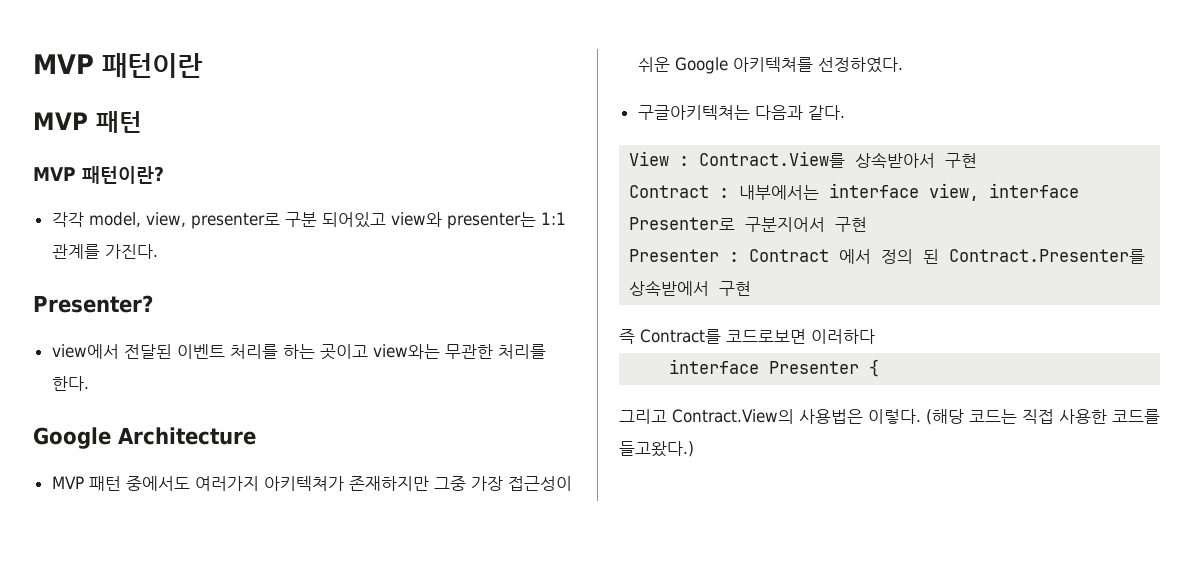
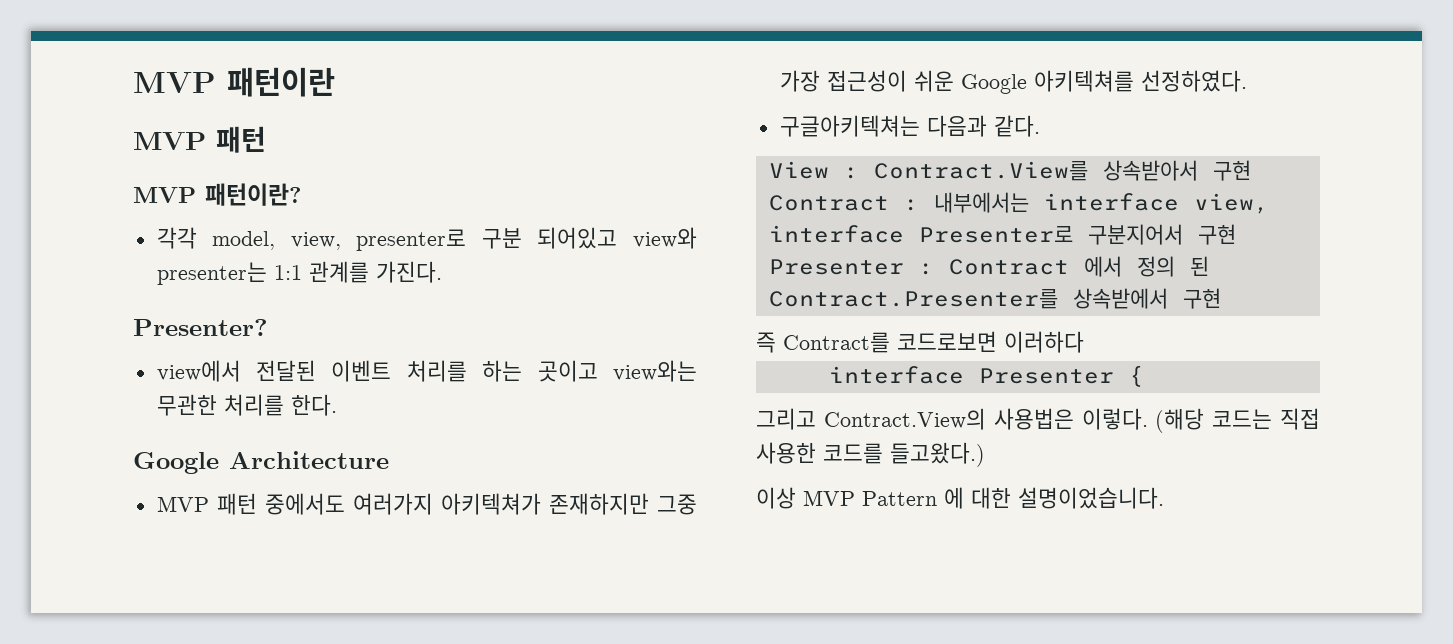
+ 이상 MVP Pattern 에 대한 설명이었습니다.

